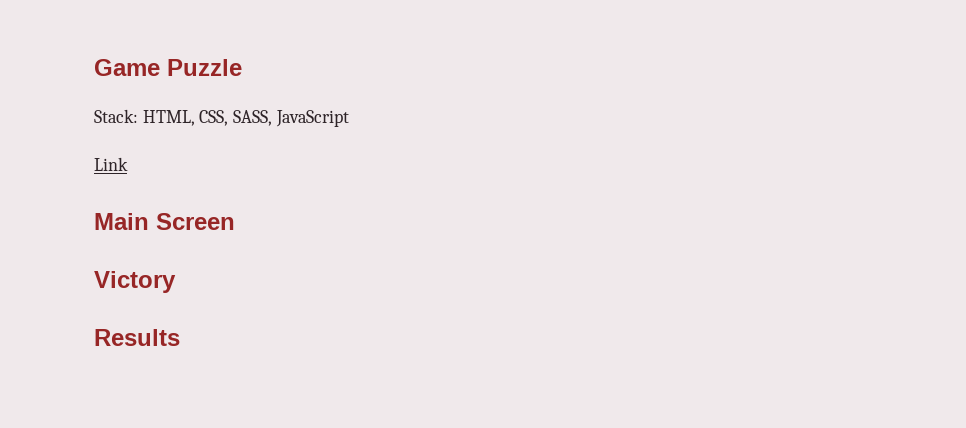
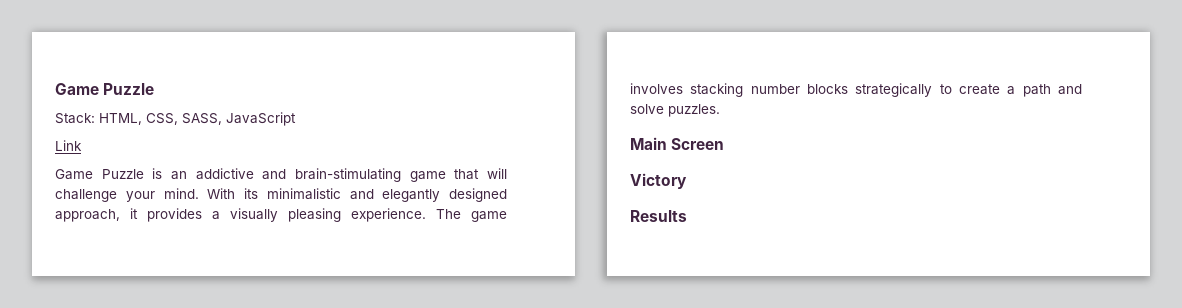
+ Game Puzzle is an addictive and brain-stimulating game that will challenge your mind. With its minimalistic and elegantly designed approach, it provides a visually pleasing experience. The game involves stacking number blocks strategically to create a path and solve puzzles.

